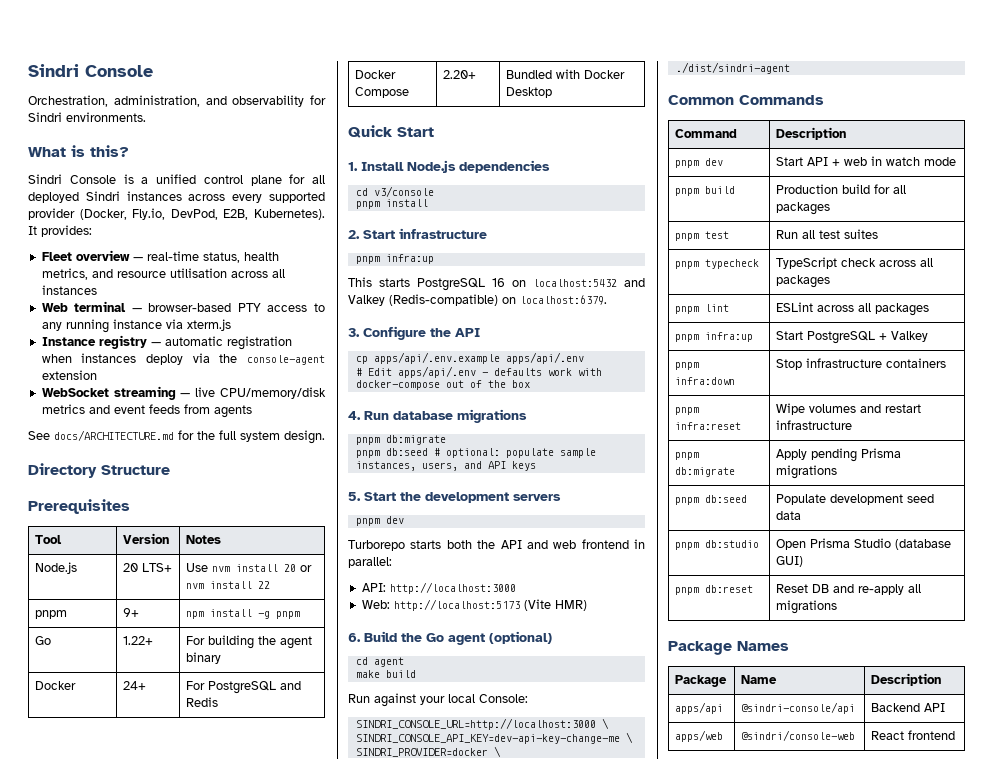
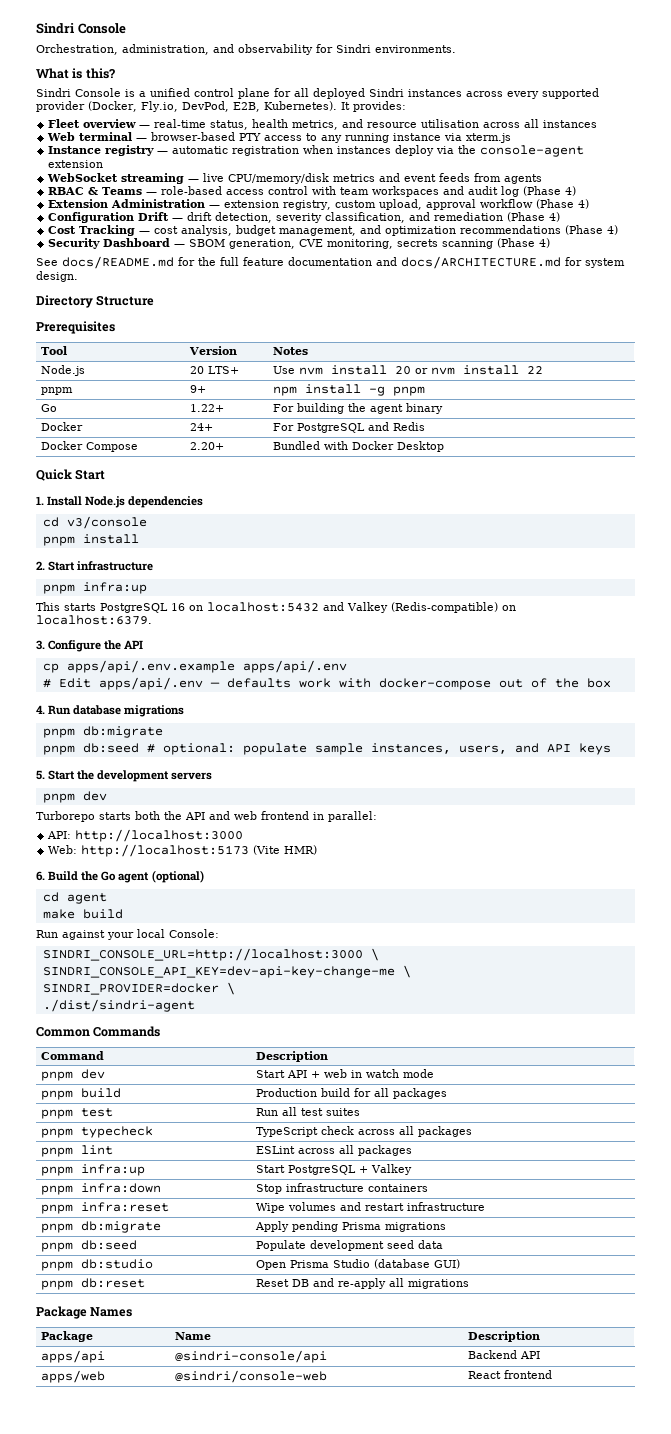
+ RBAC & Teams — role-based access control with team workspaces and audit log (Phase 4)
+ Extension Administration — extension registry, custom upload, approval workflow (Phase 4)
+ Configuration Drift — drift detection, severity classification, and remediation (Phase 4)
+ Cost Tracking — cost analysis, budget management, and optimization recommendations (Phase 4)
+ Security Dashboard — SBOM generation, CVE monitoring, secrets scanning (Phase 4)
- See docs/ARCHITECTURE.md for the full system design.
+ See docs/README.md for the full feature documentation and docs/ARCHITECTURE.md for system design.

